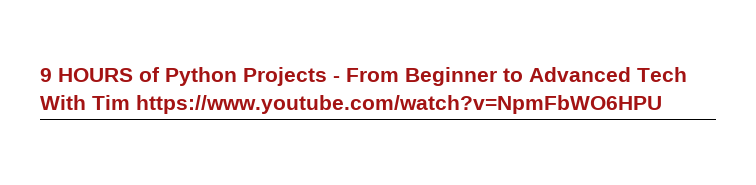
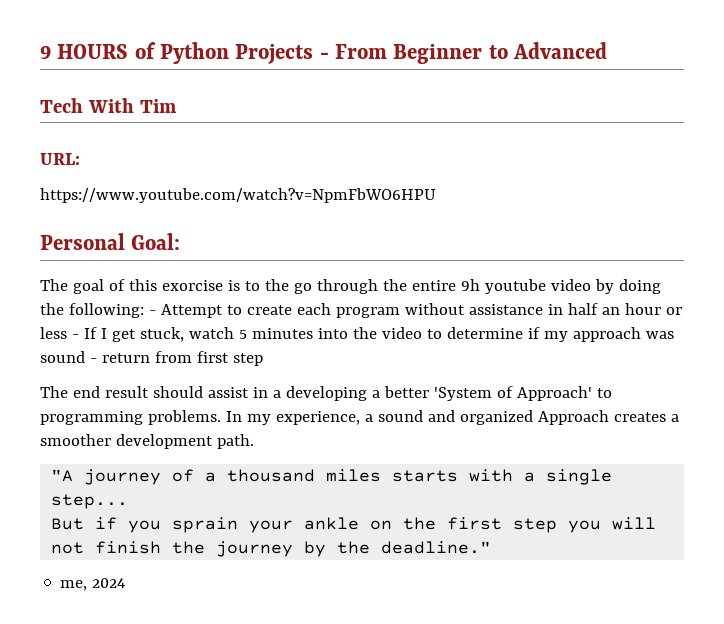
- 9 HOURS of Python Projects - From Beginner to Advanced Tech With Tim https://www.youtube.com/watch?v=NpmFbWO6HPU
+ 9 HOURS of Python Projects - From Beginner to Advanced
+ Tech With Tim
+ URL:
+ https://www.youtube.com/watch?v=NpmFbWO6HPU
+ Personal Goal:
+ The goal of this exorcise is to the go through the entire 9h youtube video by doing the following: - Attempt to create each program without assistance in half an hour or less - If I get stuck, watch 5 minutes into the video to determine if my approach was sound - return from first step
+ The end result should assist in a developing a better 'System of Approach' to programming problems. In my experience, a sound and organized Approach creates a smoother development path.
+ "A journey of a thousand miles starts with a single step...
+ But if you sprain your ankle on the first step you will not finish the journey by the deadline."
+ me, 2024

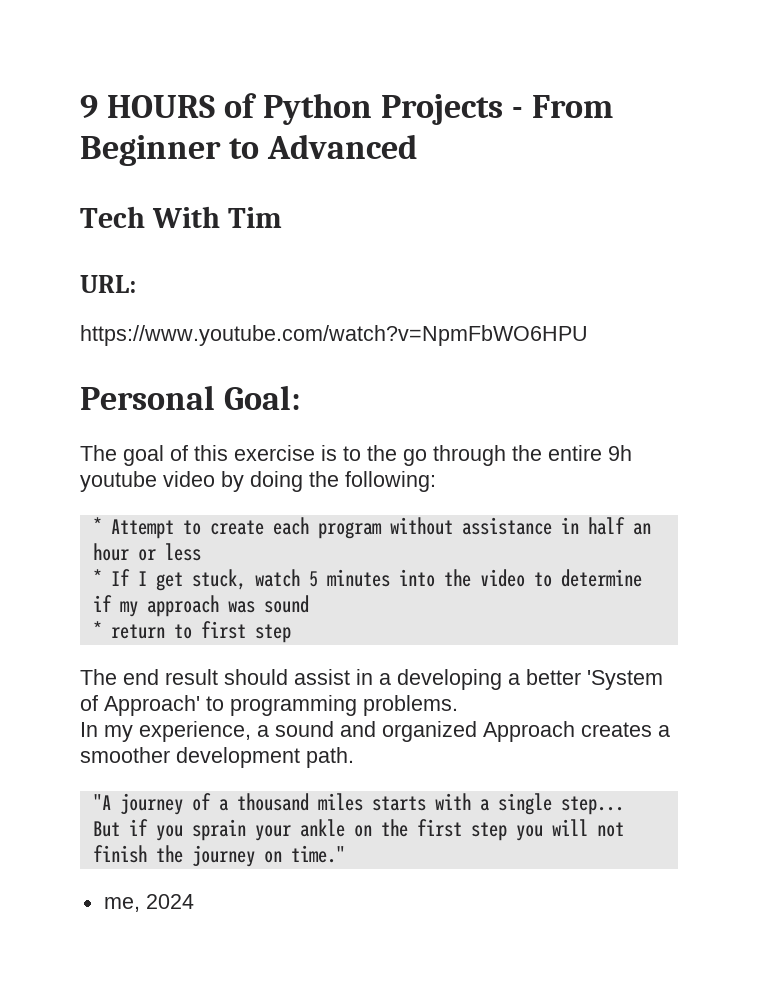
- The goal of this exorcise is to the go through the entire 9h youtube video by doing the following: - Attempt to create each program without assistance in half an hour or less - If I get stuck, watch 5 minutes into the video to determine if my approach was sound - return from first step
+ The goal of this exercise is to the go through the entire 9h youtube video by doing the following:
+ * Attempt to create each program without assistance in half an hour or less
+ * If I get stuck, watch 5 minutes into the video to determine if my approach was sound
+ * return to first step
- The end result should assist in a developing a better 'System of Approach' to programming problems. In my experience, a sound and organized Approach creates a smoother development path.
+ The end result should assist in a developing a better 'System of Approach' to programming problems.
+ In my experience, a sound and organized Approach creates a smoother development path.
- But if you sprain your ankle on the first step you will not finish the journey by the deadline."
+ But if you sprain your ankle on the first step you will not finish the journey on time."

